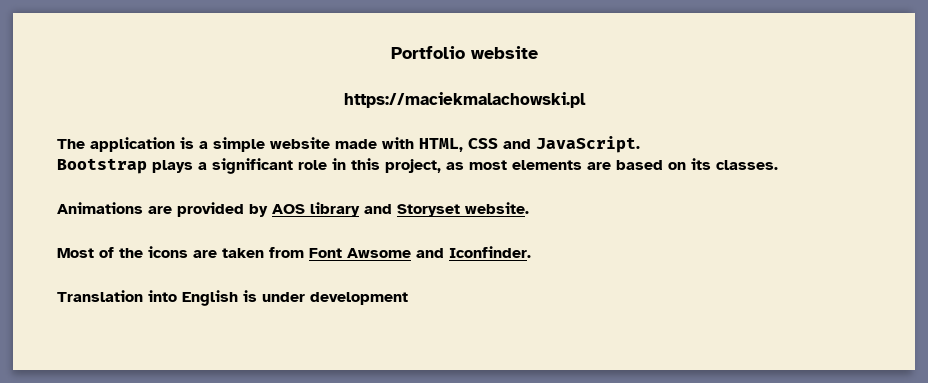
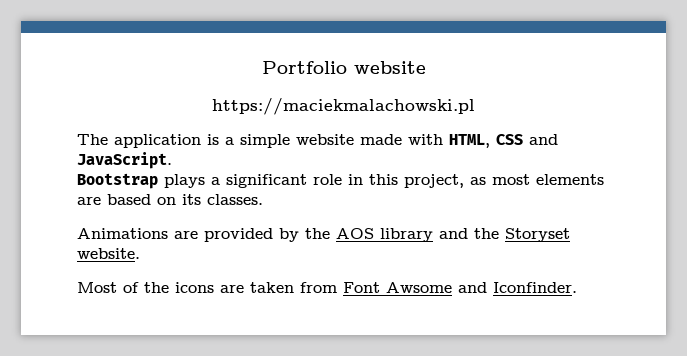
- Animations are provided by AOS library and Storyset website.
+ Animations are provided by the AOS library and the Storyset website.
- Translation into English is under development

